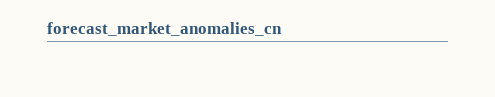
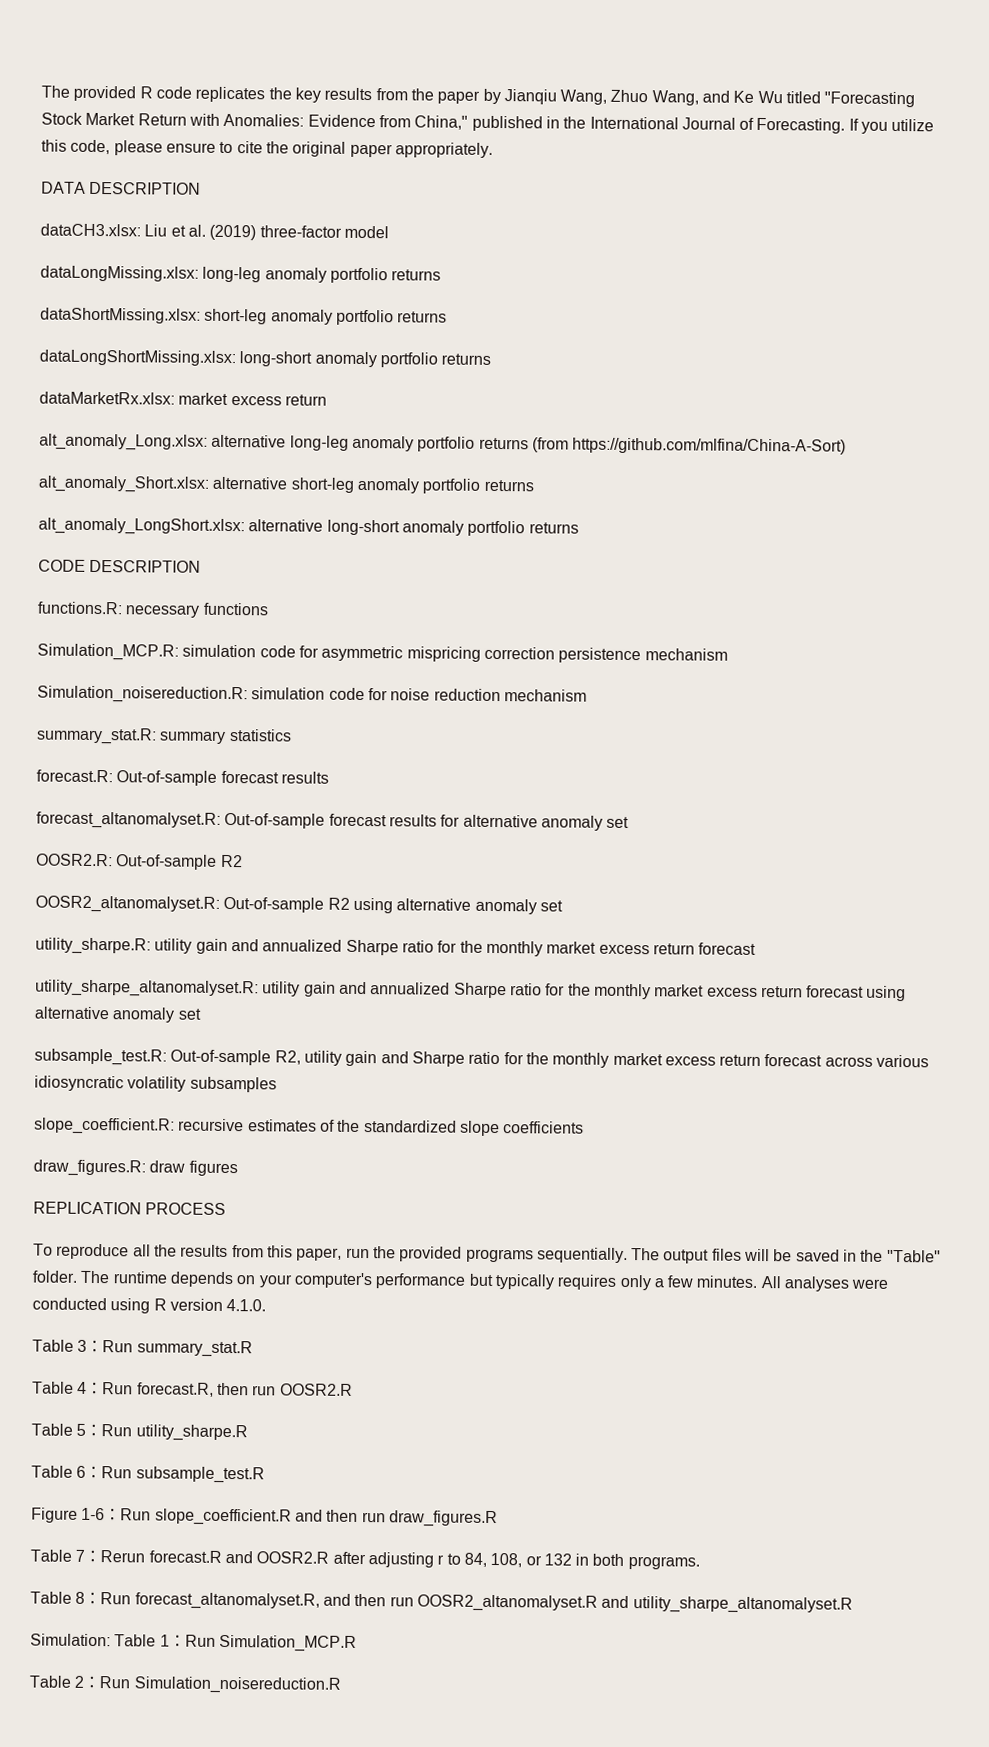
- forecast_market_anomalies_cn
+ The provided R code replicates the key results from the paper by Jianqiu Wang, Zhuo Wang, and Ke Wu titled "Forecasting Stock Market Return with Anomalies: Evidence from China," published in the International Journal of Forecasting. If you utilize this code, please ensure to cite the original paper appropriately.
+ DATA DESCRIPTION
+ dataCH3.xlsx: Liu et al. (2019) three-factor model
+ dataLongMissing.xlsx: long-leg anomaly portfolio returns
+ dataShortMissing.xlsx: short-leg anomaly portfolio returns
+ dataLongShortMissing.xlsx: long-short anomaly portfolio returns
+ dataMarketRx.xlsx: market excess return
+ alt_anomaly_Long.xlsx: alternative long-leg anomaly portfolio returns (from https://github.com/mlfina/China-A-Sort)
+ alt_anomaly_Short.xlsx: alternative short-leg anomaly portfolio returns
+ alt_anomaly_LongShort.xlsx: alternative long-short anomaly portfolio returns
+ CODE DESCRIPTION
+ functions.R: necessary functions
+ Simulation_MCP.R: simulation code for asymmetric mispricing correction persistence mechanism
+ Simulation_noisereduction.R: simulation code for noise reduction mechanism
+ summary_stat.R: summary statistics
+ forecast.R: Out-of-sample forecast results
+ forecast_altanomalyset.R: Out-of-sample forecast results for alternative anomaly set
+ OOSR2.R: Out-of-sample R2
+ OOSR2_altanomalyset.R: Out-of-sample R2 using alternative anomaly set
+ utility_sharpe.R: utility gain and annualized Sharpe ratio for the monthly market excess return forecast
+ utility_sharpe_altanomalyset.R: utility gain and annualized Sharpe ratio for the monthly market excess return forecast using alternative anomaly set
+ subsample_test.R: Out-of-sample R2, utility gain and Sharpe ratio for the monthly market excess return forecast across various idiosyncratic volatility subsamples
+ slope_coefficient.R: recursive estimates of the standardized slope coefficients
+ draw_figures.R: draw figures
+ REPLICATION PROCESS
+ To reproduce all the results from this paper, run the provided programs sequentially. The output files will be saved in the "Table" folder. The runtime depends on your computer's performance but typically requires only a few minutes. All analyses were conducted using R version 4.1.0.
+ Table 3：Run summary_stat.R
+ Table 4：Run forecast.R, then run OOSR2.R
+ Table 5：Run utility_sharpe.R
+ Table 6：Run subsample_test.R
+ Figure 1-6：Run slope_coefficient.R and then run draw_figures.R
+ Table 7：Rerun forecast.R and OOSR2.R after adjusting r to 84, 108, or 132 in both programs.
+ Table 8：Run forecast_altanomalyset.R, and then run OOSR2_altanomalyset.R and utility_sharpe_altanomalyset.R
+ Simulation: Table 1：Run Simulation_MCP.R
+ Table 2：Run Simulation_noisereduction.R

